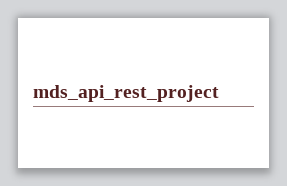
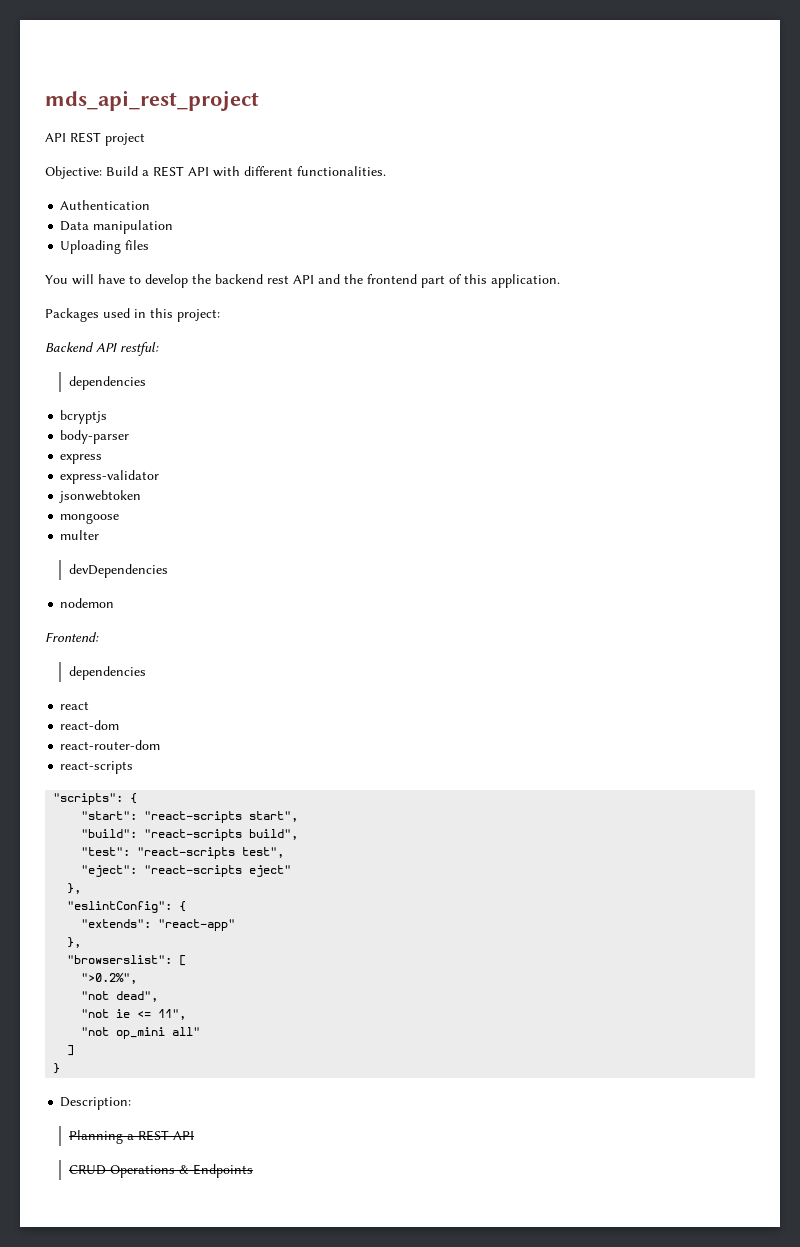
+ API REST project
+ Objective: Build a REST API with different functionalities.
+ Authentication
+ Data manipulation
+ Uploading files
+ You will have to develop the backend rest API and the frontend part of this application.
+ Packages used in this project:
+ Backend API restful:
+ dependencies
+ bcryptjs
+ body-parser
+ express
+ express-validator
+ jsonwebtoken
+ mongoose
+ multer
+ devDependencies
+ nodemon
+ Frontend:
+ dependencies
+ react
+ react-dom
+ react-router-dom
+ react-scripts
+ "scripts": {
+ "start": "react-scripts start",
+ "build": "react-scripts build",
+ "test": "react-scripts test",
+ "eject": "react-scripts eject"
+ },
+ "eslintConfig": {
+ "extends": "react-app"
+ },
+ "browserslist": [
+ ">0.2%",
+ "not dead",
+ "not ie <= 11",
+ "not op_mini all"
+ ]
+ }
+ Description:
+ Planning a REST API
+ CRUD Operations & Endpoints

